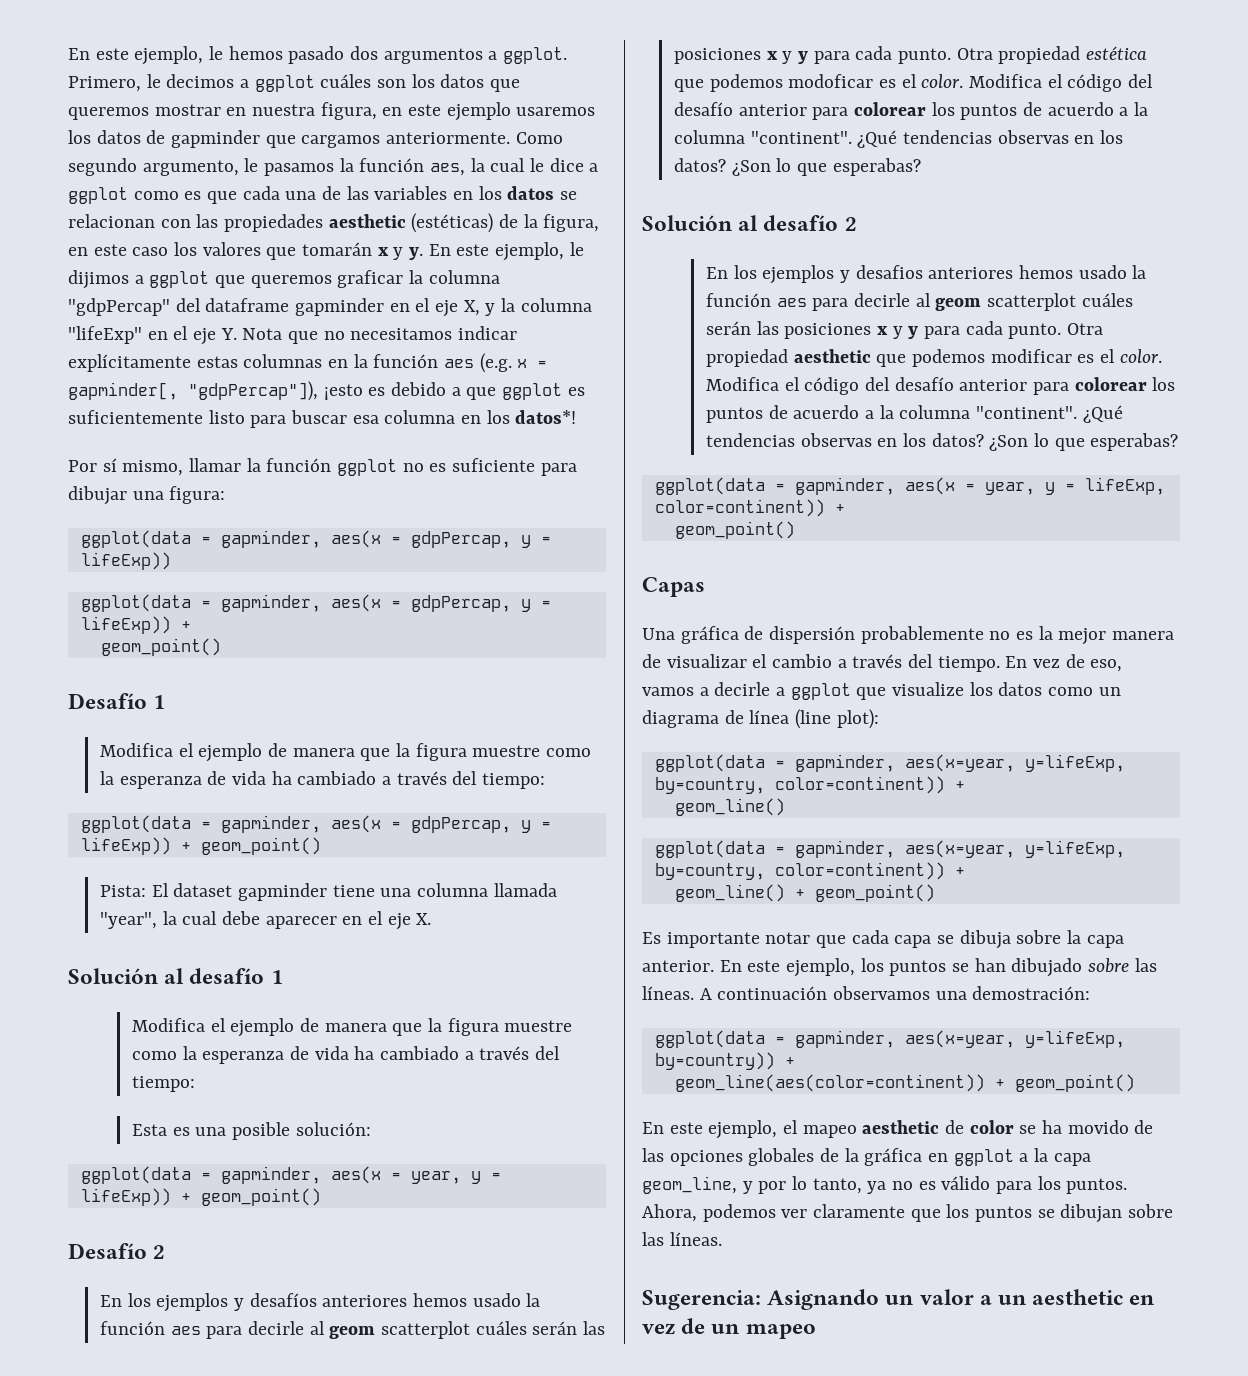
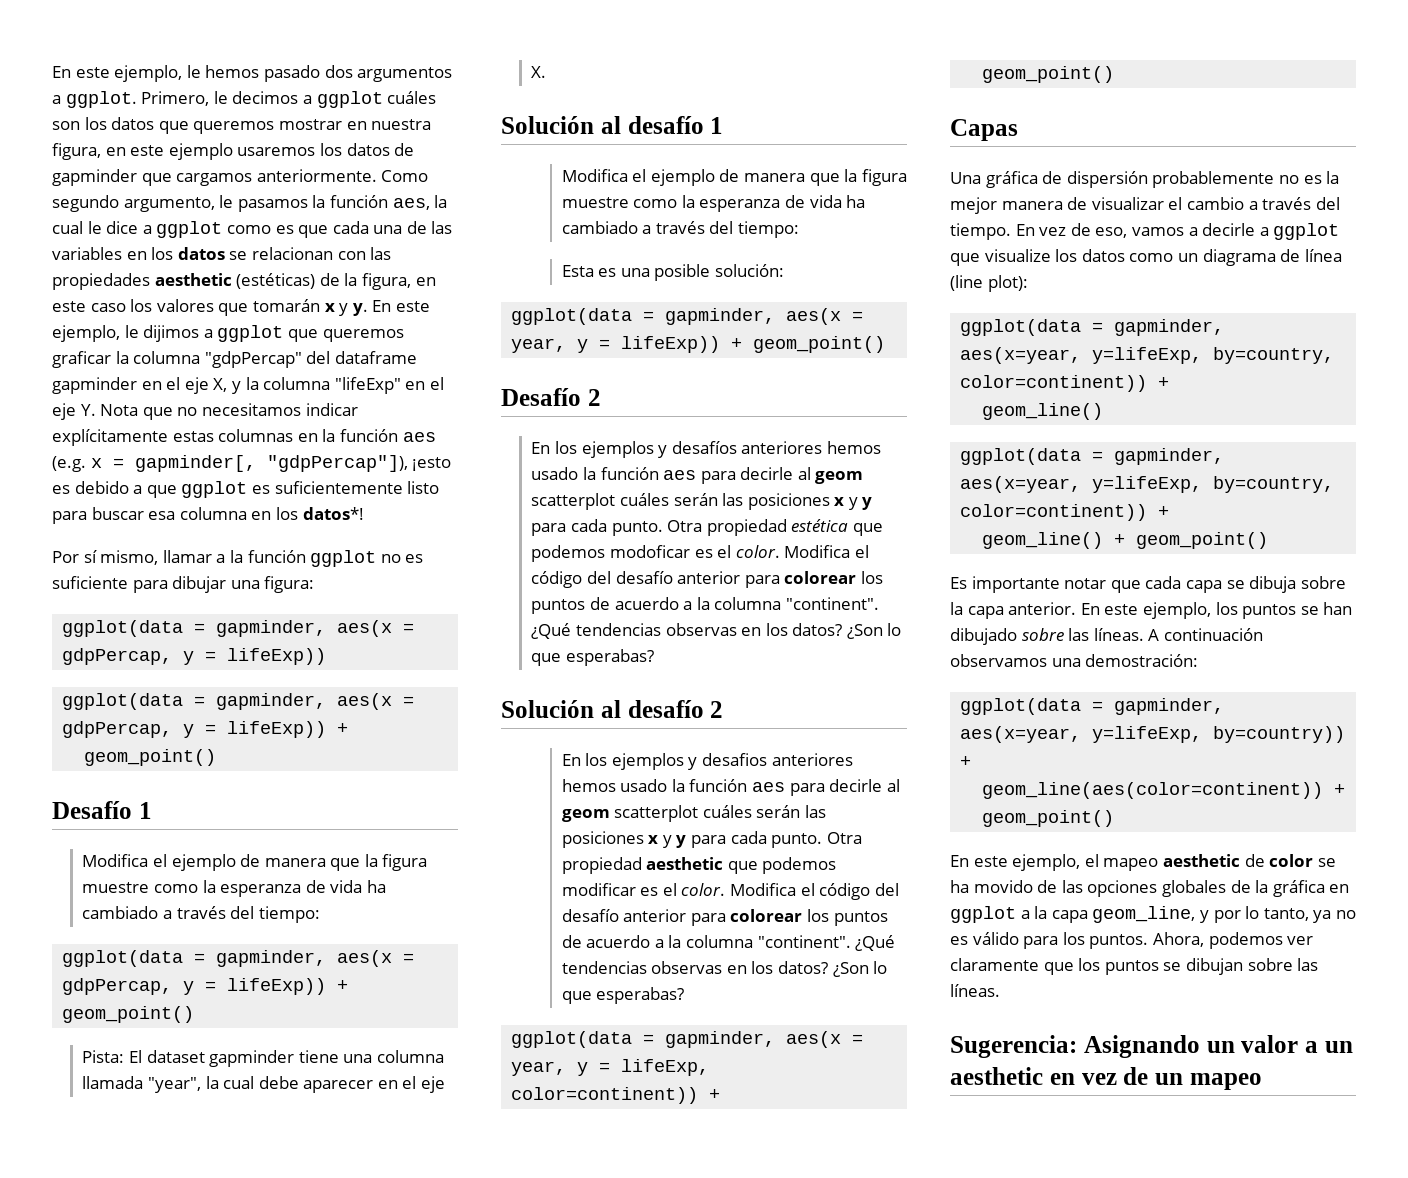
- Por sí mismo, llamar la función ggplot no es suficiente para dibujar una figura:
+ Por sí mismo, llamar a la función ggplot no es suficiente para dibujar una figura:

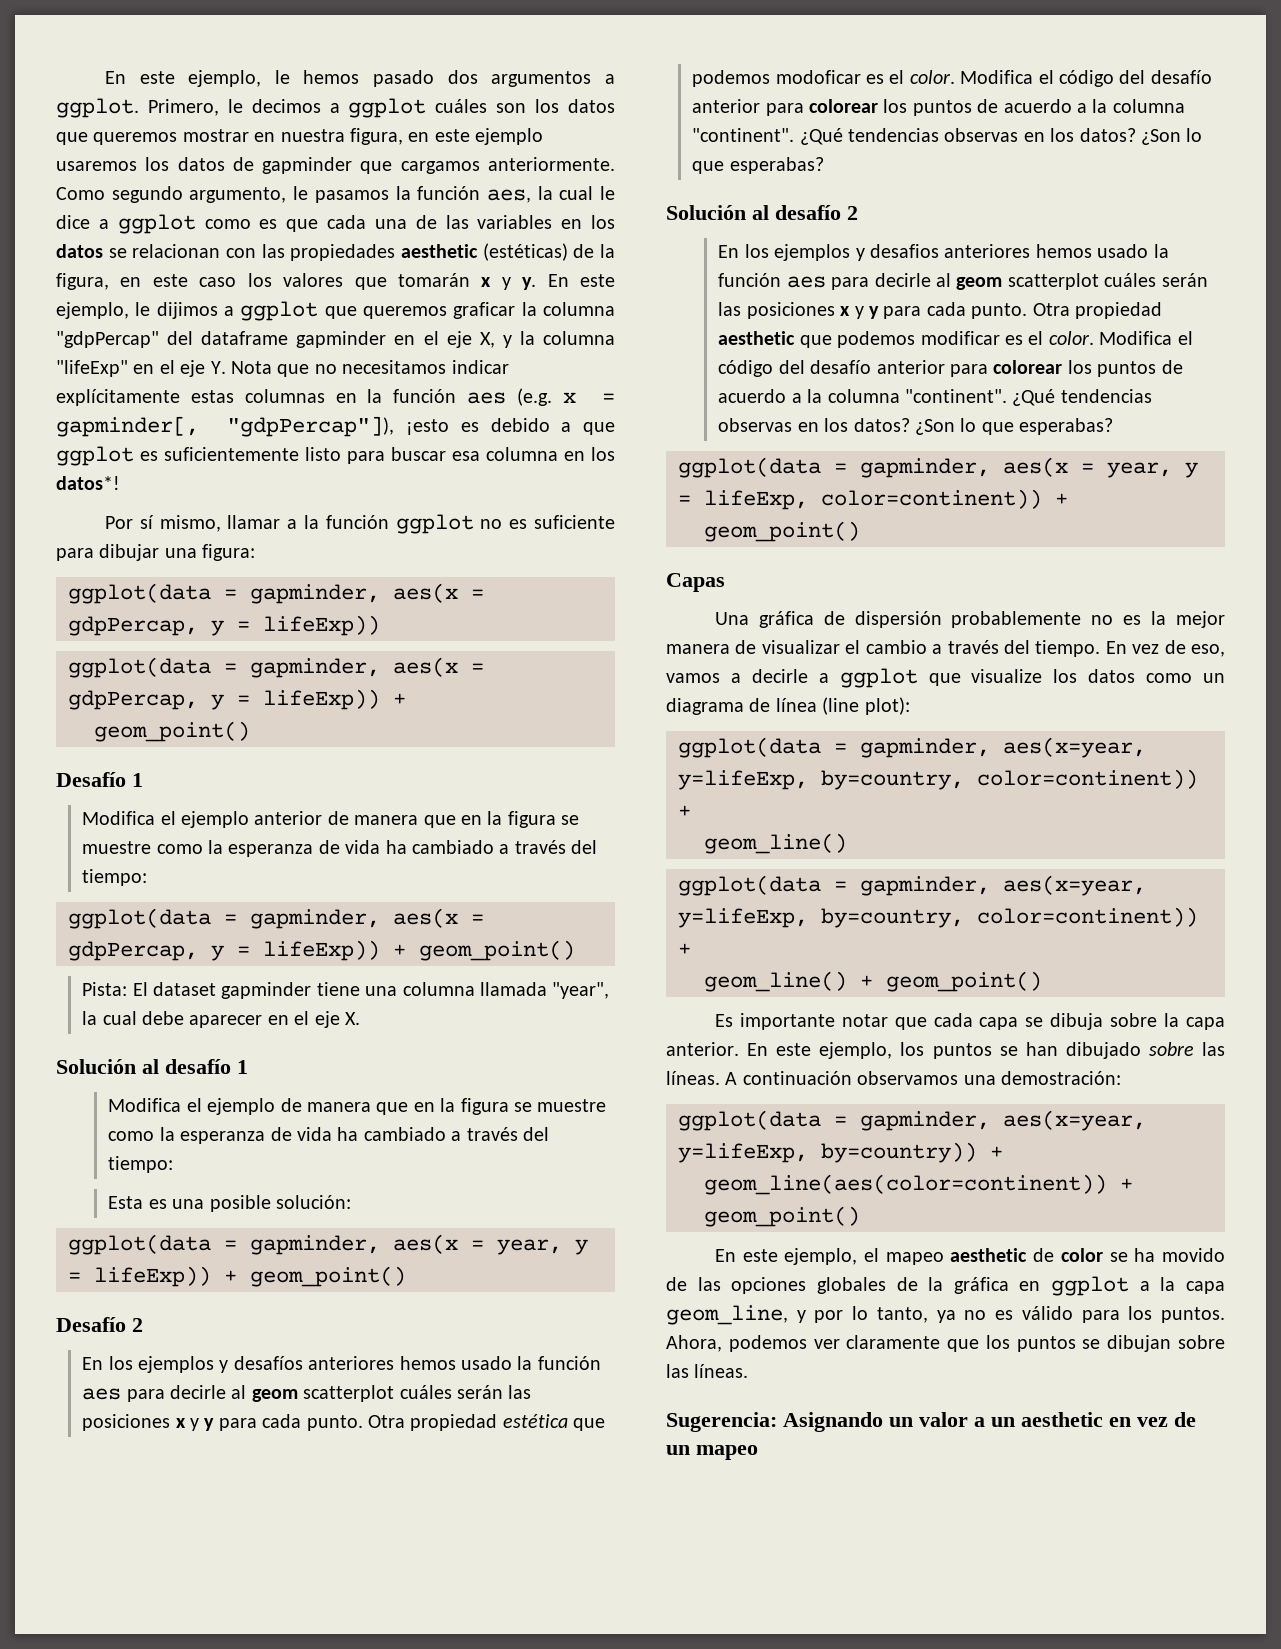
  Desafío 1
- Modifica el ejemplo de manera que la figura muestre como la esperanza de vida ha cambiado a través del tiempo:
+ Modifica el ejemplo anterior de manera que en la figura se muestre como la esperanza de vida ha cambiado a través del tiempo:
  Solución al desafío 1
- Modifica el ejemplo de manera que la figura muestre como la esperanza de vida ha cambiado a través del tiempo:
+ Modifica el ejemplo de manera que en la figura se muestre como la esperanza de vida ha cambiado a través del tiempo:

